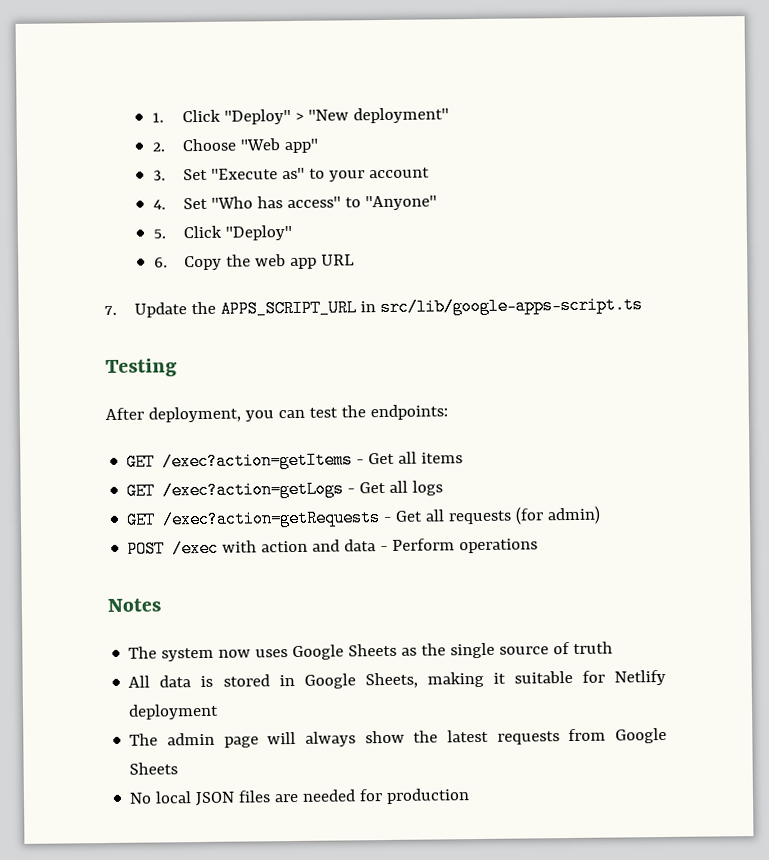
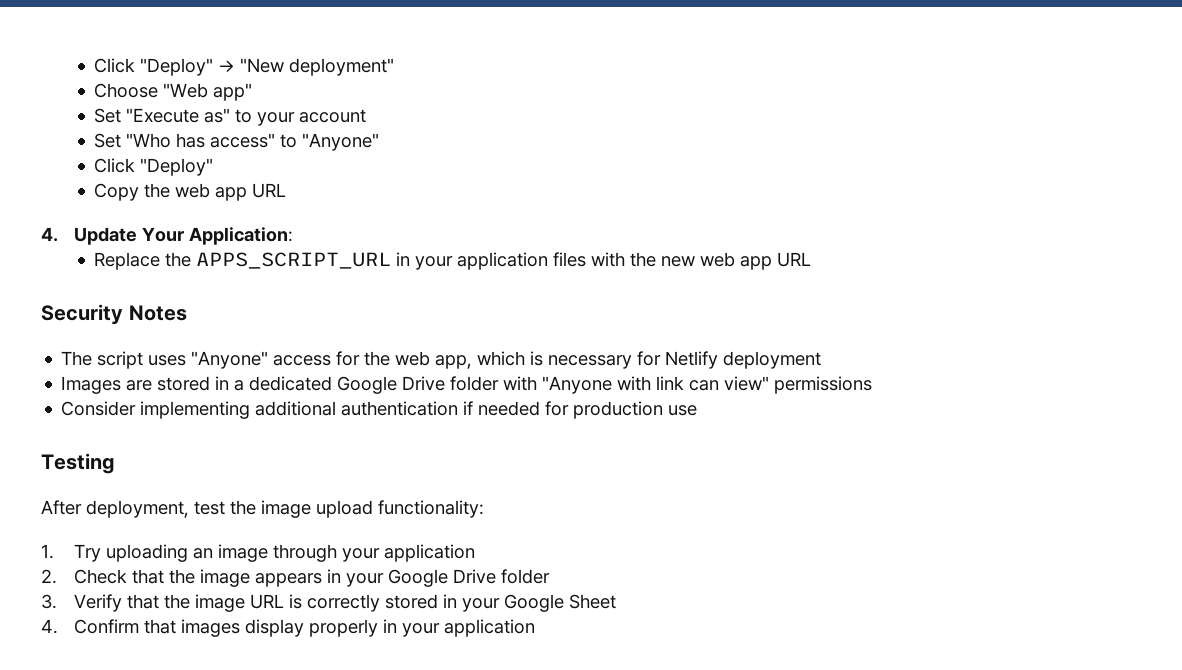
- 1. Click "Deploy" > "New deployment"
+ Click "Deploy" → "New deployment"
- 2. Choose "Web app"
+ Choose "Web app"
- 3. Set "Execute as" to your account
+ Set "Execute as" to your account
- 4. Set "Who has access" to "Anyone"
- 5. Click "Deploy"
+ Set "Who has access" to "Anyone"
+ Click "Deploy"
- 6. Copy the web app URL
+ Copy the web app URL
- 7. Update the APPS_SCRIPT_URL in src/lib/google-apps-script.ts
+ 4. Update Your Application:
+ Replace the APPS_SCRIPT_URL in your application files with the new web app URL
+ Security Notes
+ The script uses "Anyone" access for the web app, which is necessary for Netlify deployment
+ Images are stored in a dedicated Google Drive folder with "Anyone with link can view" permissions
+ Consider implementing additional authentication if needed for production use
  Testing
- After deployment, you can test the endpoints:
- GET /exec?action=getItems - Get all items
- GET /exec?action=getLogs - Get all logs
- GET /exec?action=getRequests - Get all requests (for admin)
- POST /exec with action and data - Perform operations
- Notes
- The system now uses Google Sheets as the single source of truth
- All data is stored in Google Sheets, making it suitable for Netlify deployment
- The admin page will always show the latest requests from Google Sheets
- No local JSON files are needed for production
+ After deployment, test the image upload functionality:
+ 1. Try uploading an image through your application
+ 2. Check that the image appears in your Google Drive folder
+ 3. Verify that the image URL is correctly stored in your Google Sheet
+ 4. Confirm that images display properly in your application

